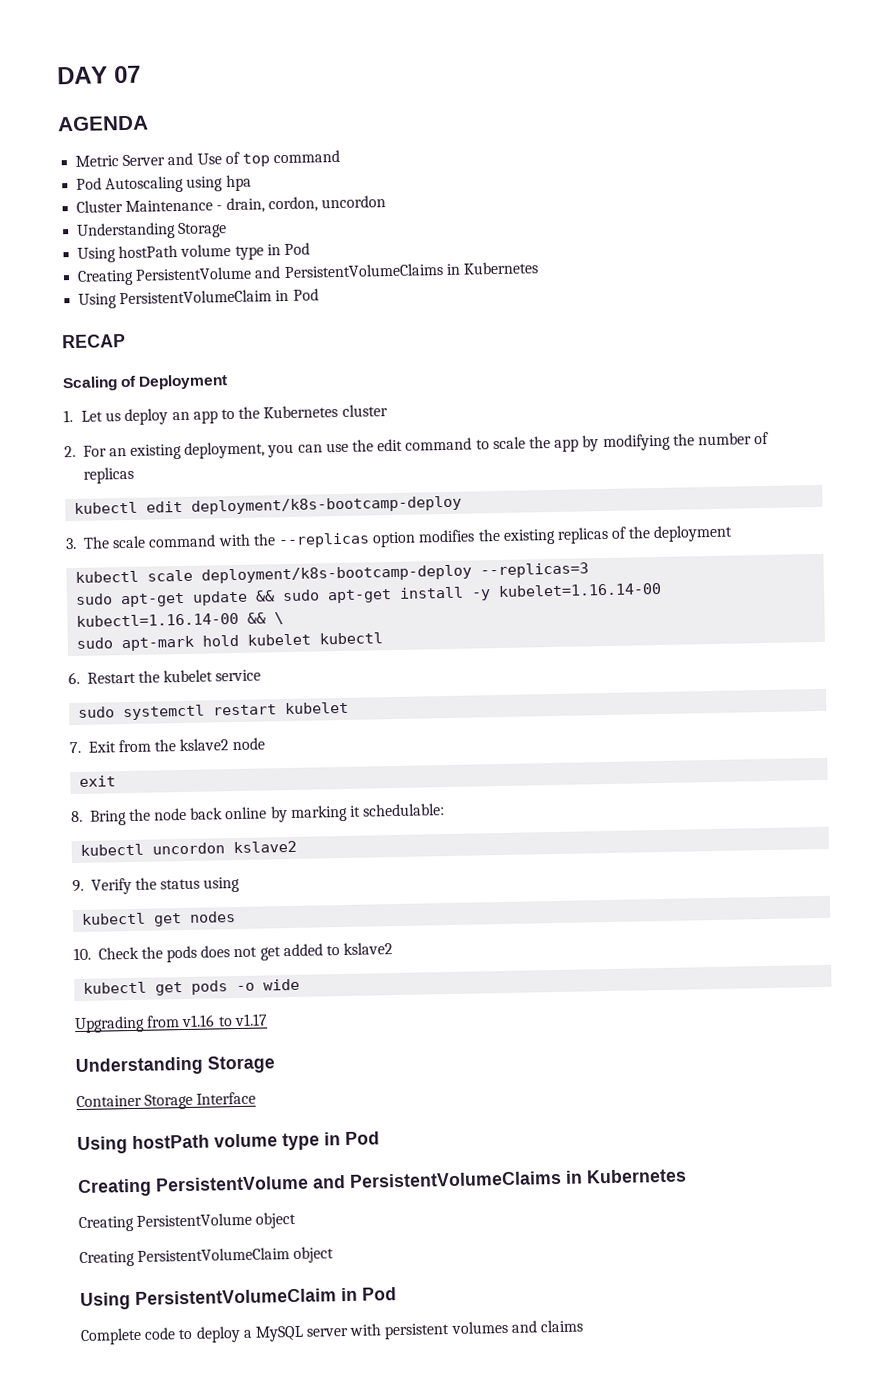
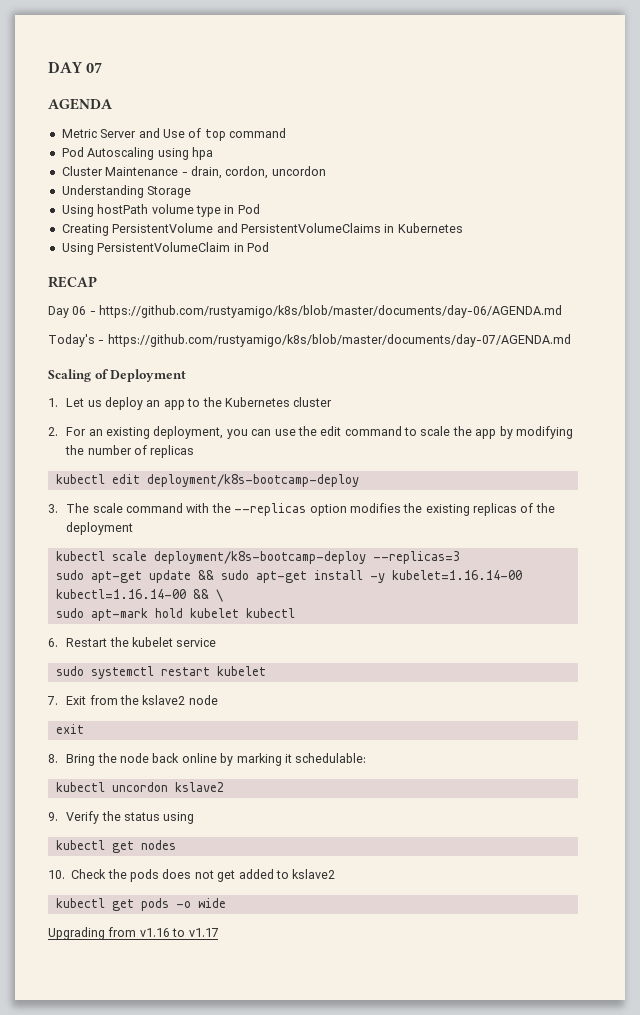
+ Day 06 - https://github.com/rustyamigo/k8s/blob/master/documents/day-06/AGENDA.md
+ Today's - https://github.com/rustyamigo/k8s/blob/master/documents/day-07/AGENDA.md
  Upgrading from v1.16 to v1.17
- Understanding Storage
- Container Storage Interface
- Using hostPath volume type in Pod
- Creating PersistentVolume and PersistentVolumeClaims in Kubernetes
- Creating PersistentVolume object
- Creating PersistentVolumeClaim object
- Using PersistentVolumeClaim in Pod
- Complete code to deploy a MySQL server with persistent volumes and claims

